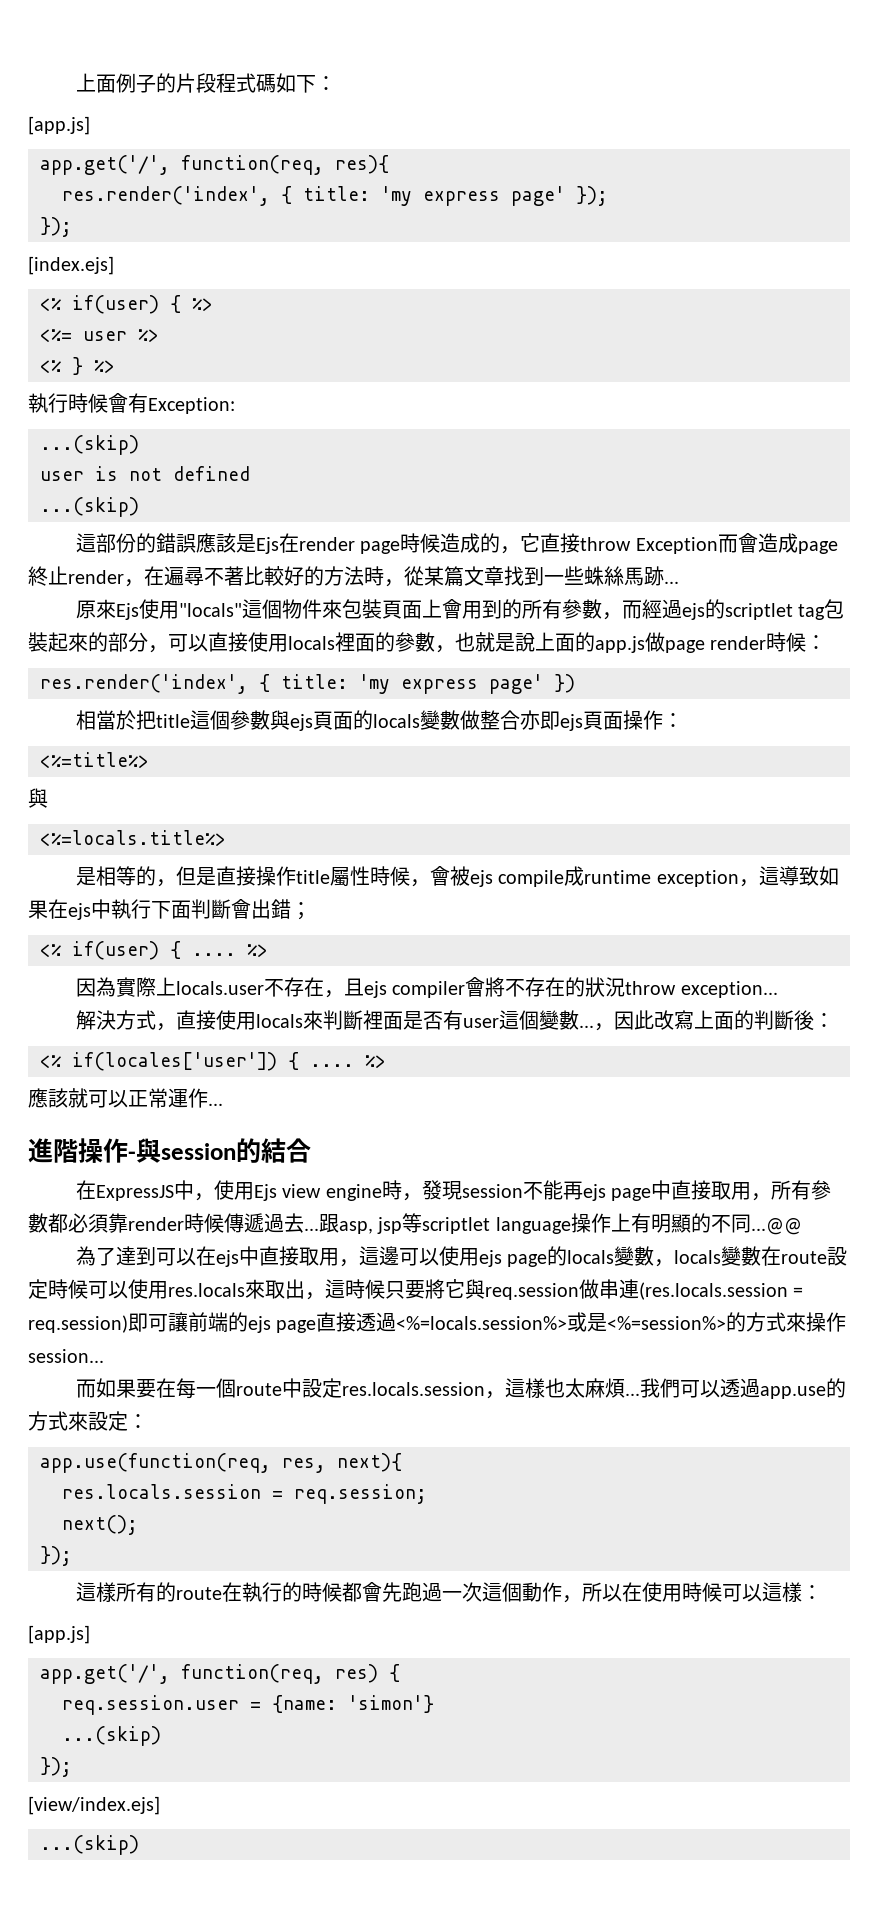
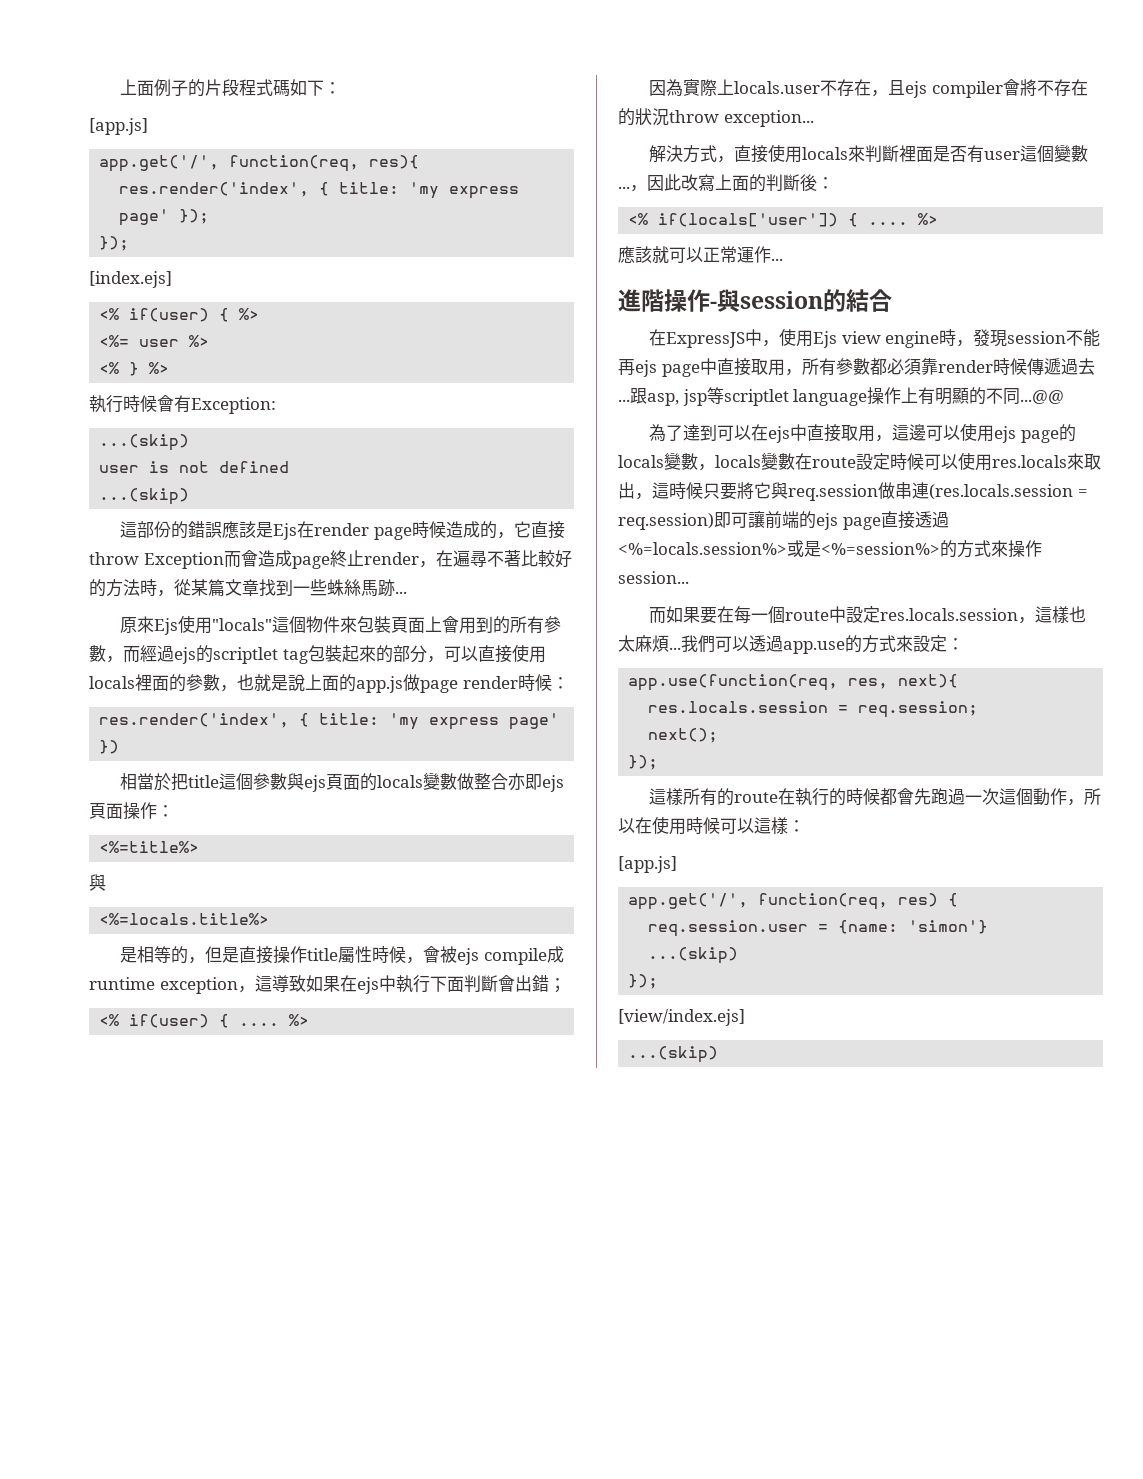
- <% if(locales['user']) { ....
+ <% if(locals['user']) { ....

